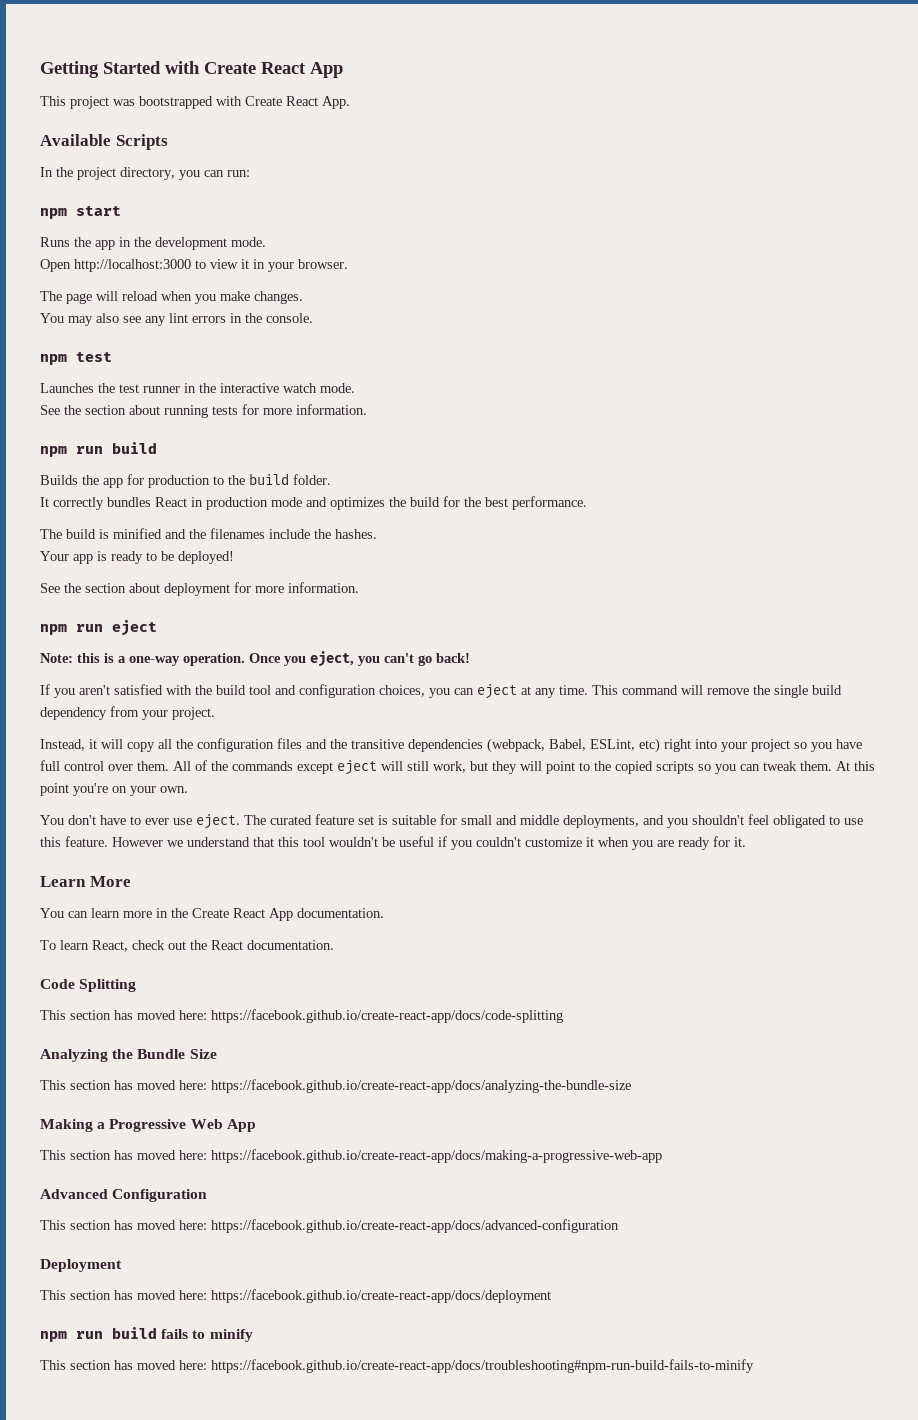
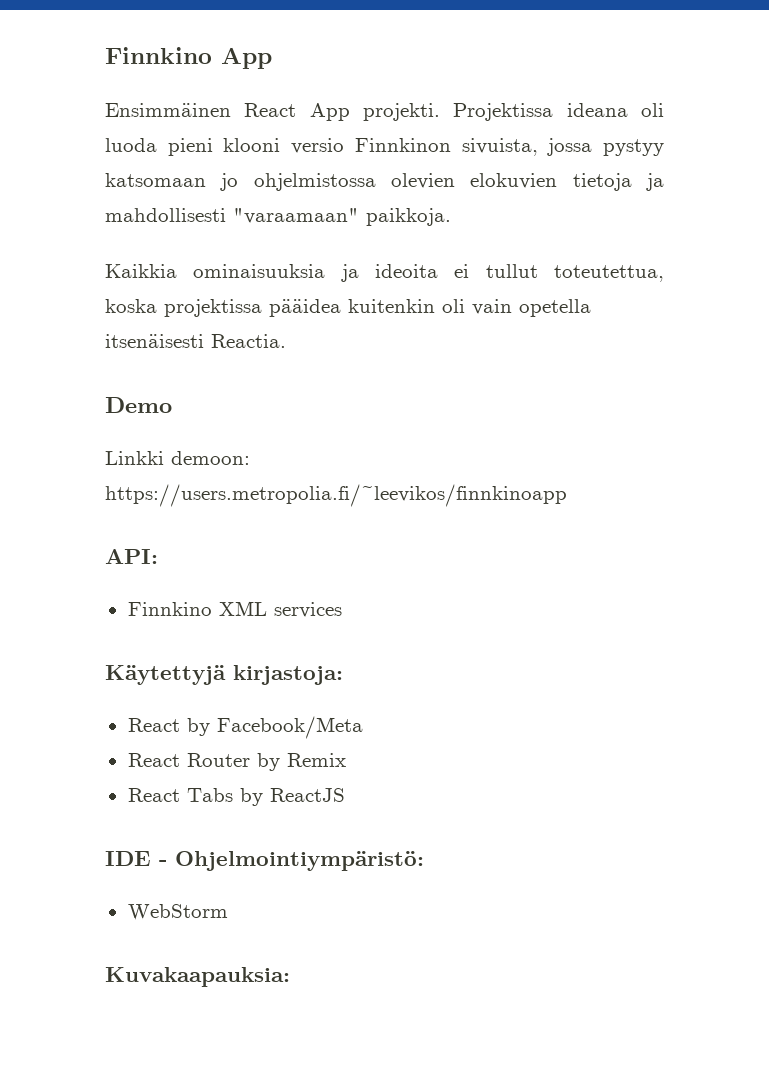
- Getting Started with Create React App
- This project was bootstrapped with Create React App.
- Available Scripts
- In the project directory, you can run:
- npm start
- Runs the app in the development mode.
- Open http://localhost:3000 to view it in your browser.
- The page will reload when you make changes.
- You may also see any lint errors in the console.
- npm test
- Launches the test runner in the interactive watch mode.
- See the section about running tests for more information.
- npm run build
- Builds the app for production to the build folder.
- It correctly bundles React in production mode and optimizes the build for the best performance.
- The build is minified and the filenames include the hashes.
- Your app is ready to be deployed!
- See the section about deployment for more information.
- npm run eject
- Note: this is a one-way operation. Once you eject, you can't go back!
- If you aren't satisfied with the build tool and configuration choices, you can eject at any time. This command will remove the single build dependency from your project.
- Instead, it will copy all the configuration files and the transitive dependencies (webpack, Babel, ESLint, etc) right into your project so you have full control over them. All of the commands except eject will still work, but they will point to the copied scripts so you can tweak them. At this point you're on your own.
- You don't have to ever use eject. The curated feature set is suitable for small and middle deployments, and you shouldn't feel obligated to use this feature. However we understand that this tool wouldn't be useful if you couldn't customize it when you are ready for it.
- Learn More
- You can learn more in the Create React App documentation.
- To learn React, check out the React documentation.
- Code Splitting
- This section has moved here: https://facebook.github.io/create-react-app/docs/code-splitting
- Analyzing the Bundle Size
- This section has moved here: https://facebook.github.io/create-react-app/docs/analyzing-the-bundle-size
- Making a Progressive Web App
- This section has moved here: https://facebook.github.io/create-react-app/docs/making-a-progressive-web-app
- Advanced Configuration
- This section has moved here: https://facebook.github.io/create-react-app/docs/advanced-configuration
- Deployment
- This section has moved here: https://facebook.github.io/create-react-app/docs/deployment
- npm run build fails to minify
- This section has moved here: https://facebook.github.io/create-react-app/docs/troubleshooting#npm-run-build-fails-to-minify
+ Finnkino App
+ Ensimmäinen React App projekti. Projektissa ideana oli luoda pieni klooni versio Finnkinon sivuista, jossa pystyy katsomaan jo ohjelmistossa olevien elokuvien tietoja ja mahdollisesti "varaamaan" paikkoja.
+ Kaikkia ominaisuuksia ja ideoita ei tullut toteutettua, koska projektissa pääidea kuitenkin oli vain opetella itsenäisesti Reactia.
+ Demo
+ Linkki demoon: https://users.metropolia.fi/~leevikos/finnkinoapp
+ API:
+ Finnkino XML services
+ Käytettyjä kirjastoja:
+ React by Facebook/Meta
+ React Router by Remix
+ React Tabs by ReactJS
+ IDE - Ohjelmointiympäristö:
+ WebStorm
+ Kuvakaapauksia:

